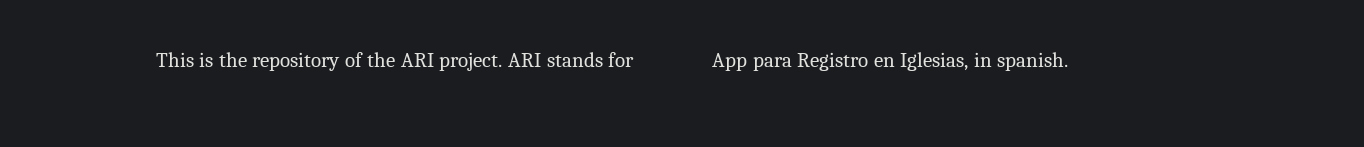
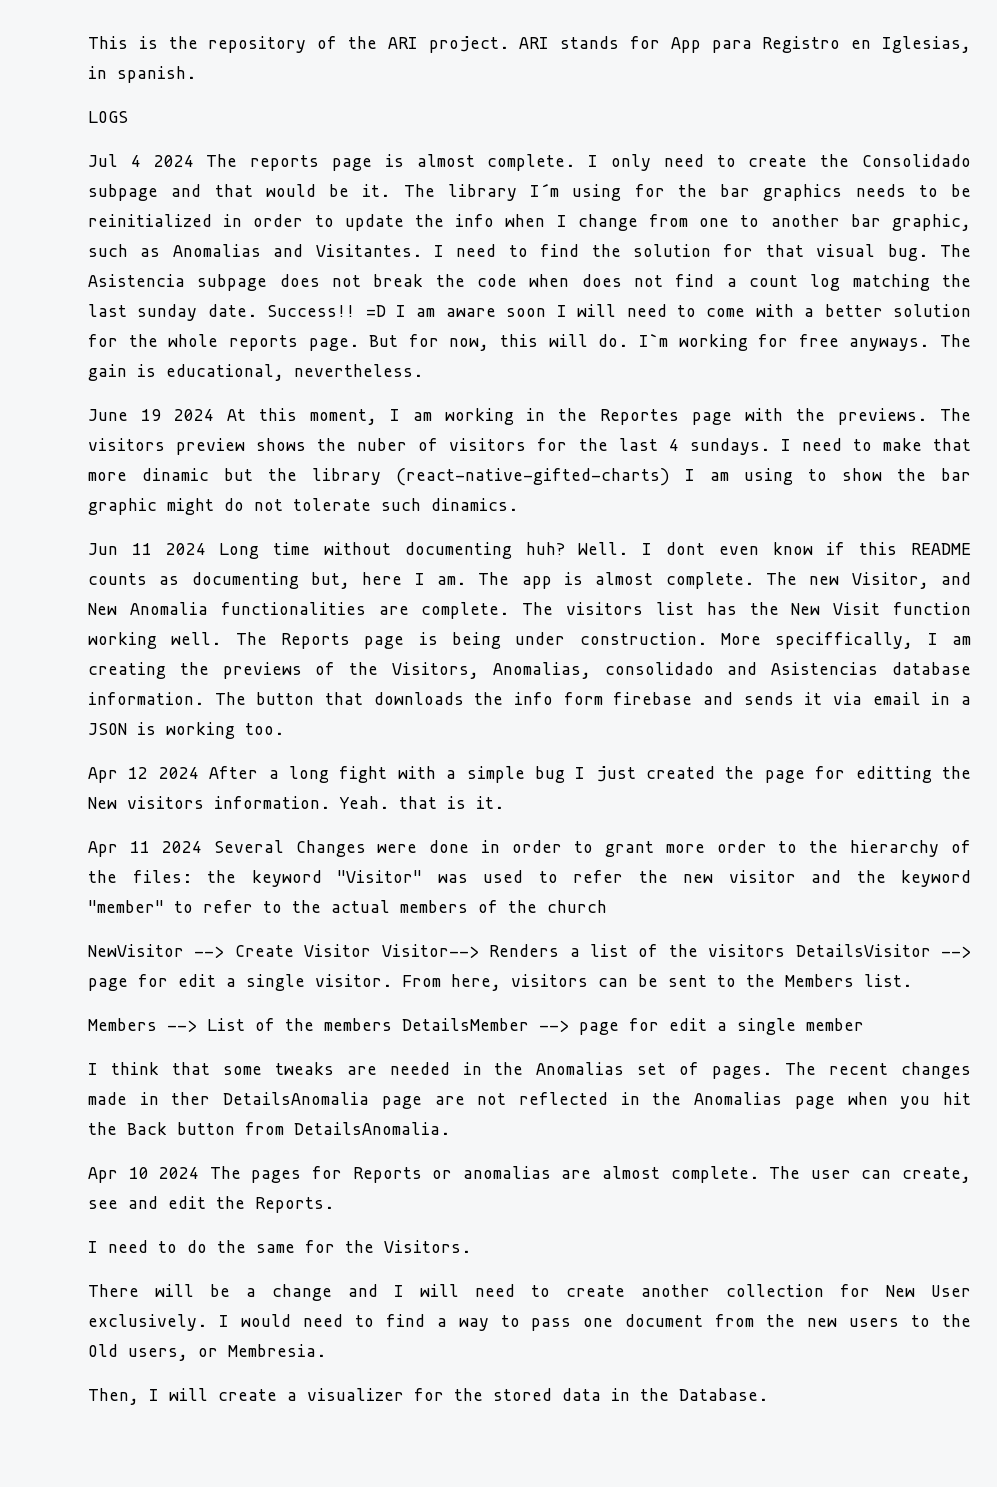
+ LOGS
+ Jul 4 2024 The reports page is almost complete. I only need to create the Consolidado subpage and that would be it. The library I´m using for the bar graphics needs to be reinitialized in order to update the info when I change from one to another bar graphic, such as Anomalias and Visitantes. I need to find the solution for that visual bug. The Asistencia subpage does not break the code when does not find a count log matching the last sunday date. Success!! =D I am aware soon I will need to come with a better solution for the whole reports page. But for now, this will do. I`m working for free anyways. The gain is educational, nevertheless.
+ June 19 2024 At this moment, I am working in the Reportes page with the previews. The visitors preview shows the nuber of visitors for the last 4 sundays. I need to make that more dinamic but the library (react-native-gifted-charts) I am using to show the bar graphic might do not tolerate such dinamics.
+ Jun 11 2024 Long time without documenting huh? Well. I dont even know if this README counts as documenting but, here I am. The app is almost complete. The new Visitor, and New Anomalia functionalities are complete. The visitors list has the New Visit function working well. The Reports page is being under construction. More speciffically, I am creating the previews of the Visitors, Anomalias, consolidado and Asistencias database information. The button that downloads the info form firebase and sends it via email in a JSON is working too.
+ Apr 12 2024 After a long fight with a simple bug I just created the page for editting the New visitors information. Yeah. that is it.
+ Apr 11 2024 Several Changes were done in order to grant more order to the hierarchy of the files: the keyword "Visitor" was used to refer the new visitor and the keyword "member" to refer to the actual members of the church
+ NewVisitor --> Create Visitor Visitor--> Renders a list of the visitors DetailsVisitor --> page for edit a single visitor. From here, visitors can be sent to the Members list.
+ Members --> List of the members DetailsMember --> page for edit a single member
+ I think that some tweaks are needed in the Anomalias set of pages. The recent changes made in ther DetailsAnomalia page are not reflected in the Anomalias page when you hit the Back button from DetailsAnomalia.
+ Apr 10 2024 The pages for Reports or anomalias are almost complete. The user can create, see and edit the Reports.
+ I need to do the same for the Visitors.
+ There will be a change and I will need to create another collection for New User exclusively. I would need to find a way to pass one document from the new users to the Old users, or Membresia.
+ Then, I will create a visualizer for the stored data in the Database.

